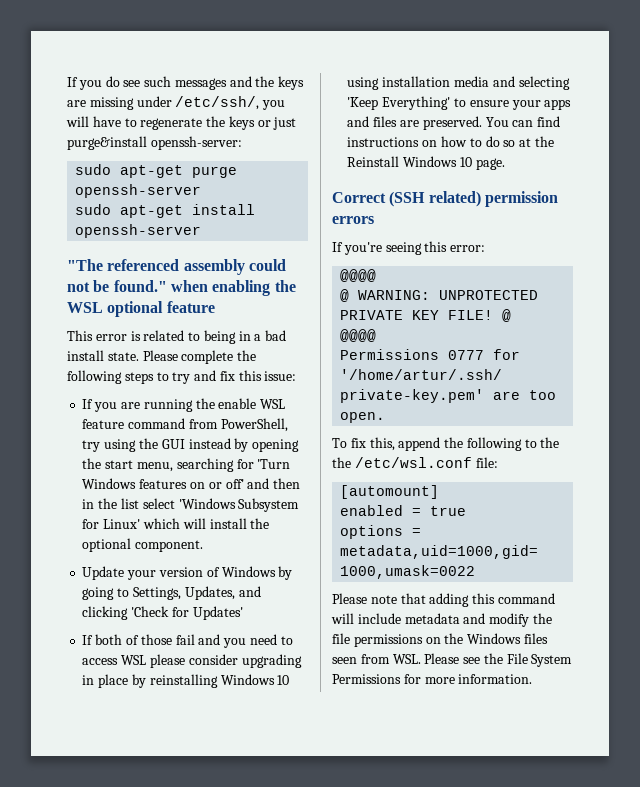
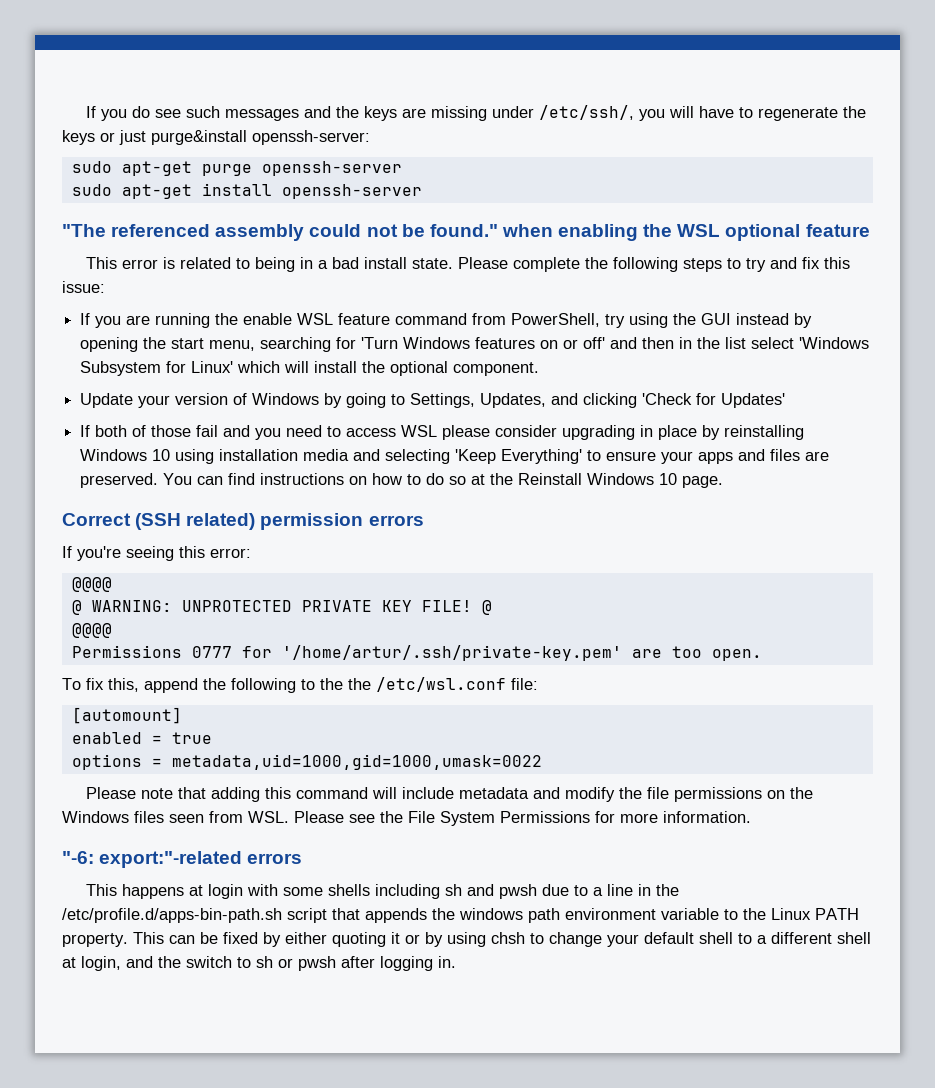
+ "-6: export:"-related errors
+ This happens at login with some shells including sh and pwsh due to a line in the /etc/profile.d/apps-bin-path.sh script that appends the windows path environment variable to the Linux PATH property. This can be fixed by either quoting it or by using chsh to change your default shell to a different shell at login, and the switch to sh or pwsh after logging in.

